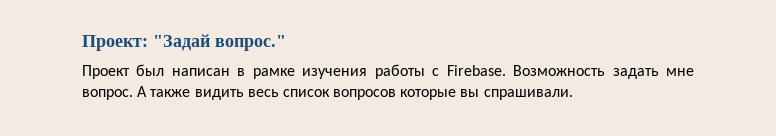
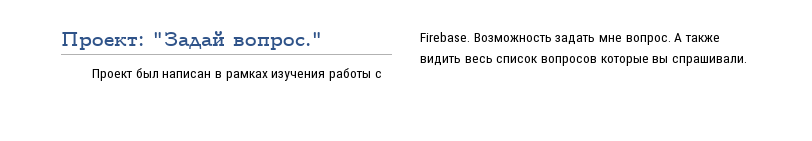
- Проект был написан в рамке изучения работы с Firebase.
+ Проект был написан в рамках изучения работы с Firebase.

